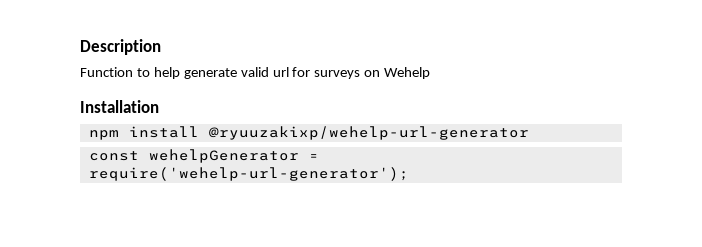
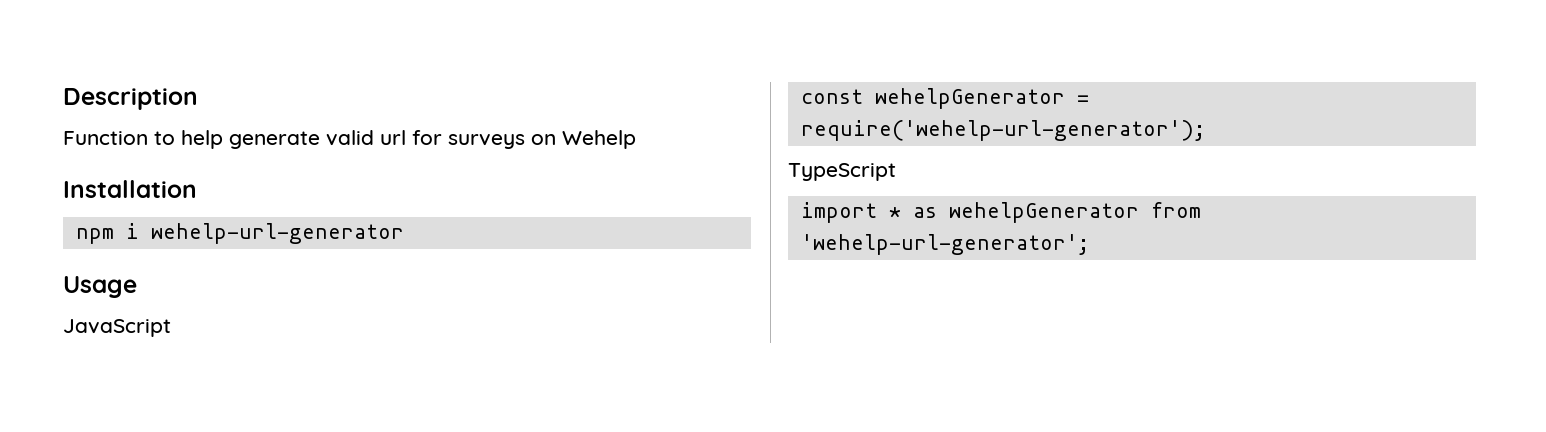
- npm install @ryuuzakixp/wehelp-url-generator
+ npm i wehelp-url-generator
+ Usage
+ JavaScript
+ TypeScript
+ import * as wehelpGenerator from 'wehelp-url-generator';

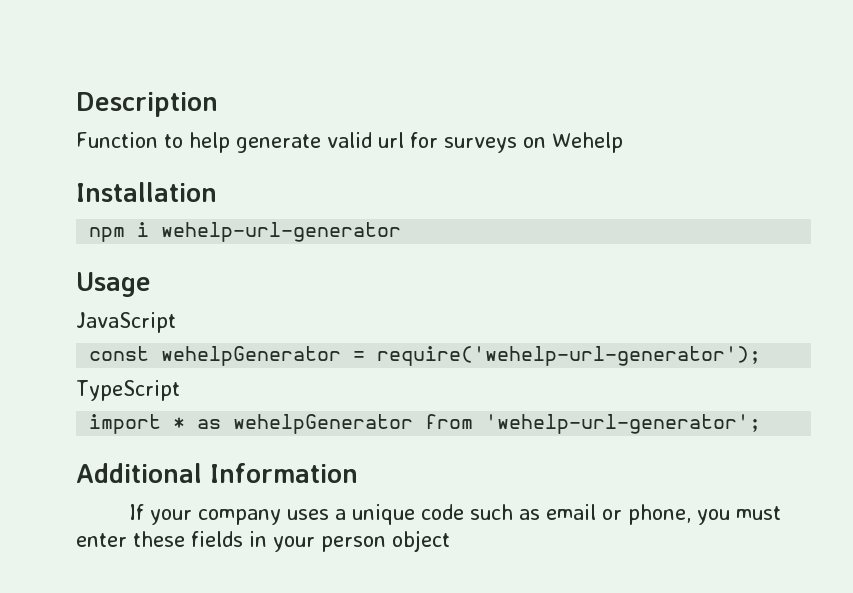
+ Additional Information
+ If your company uses a unique code such as email or phone, you must enter these fields in your person object

